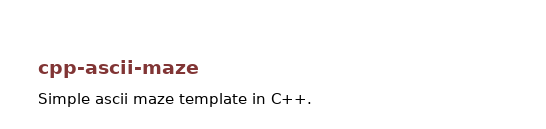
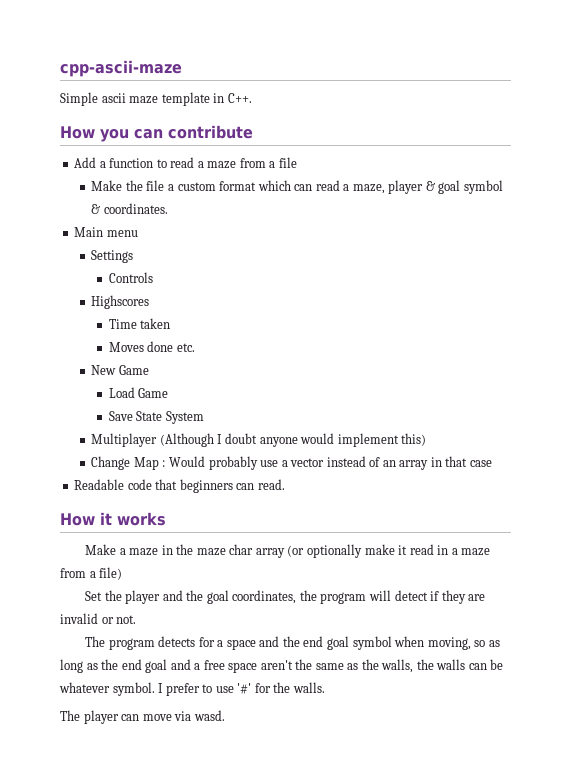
+ How you can contribute
+ Add a function to read a maze from a file
+ Make the file a custom format which can read a maze, player & goal symbol & coordinates.
+ Main menu
+ Settings
+ Controls
+ Highscores
+ Time taken
+ Moves done etc.
+ New Game
+ Load Game
+ Save State System
+ Multiplayer (Although I doubt anyone would implement this)
+ Change Map : Would probably use a vector instead of an array in that case
+ Readable code that beginners can read.
+ How it works
+ Make a maze in the maze char array (or optionally make it read in a maze from a file)
+ Set the player and the goal coordinates, the program will detect if they are invalid or not.
+ The program detects for a space and the end goal symbol when moving, so as long as the end goal and a free space aren't the same as the walls, the walls can be whatever symbol. I prefer to use '#' for the walls.
+ The player can move via wasd.

